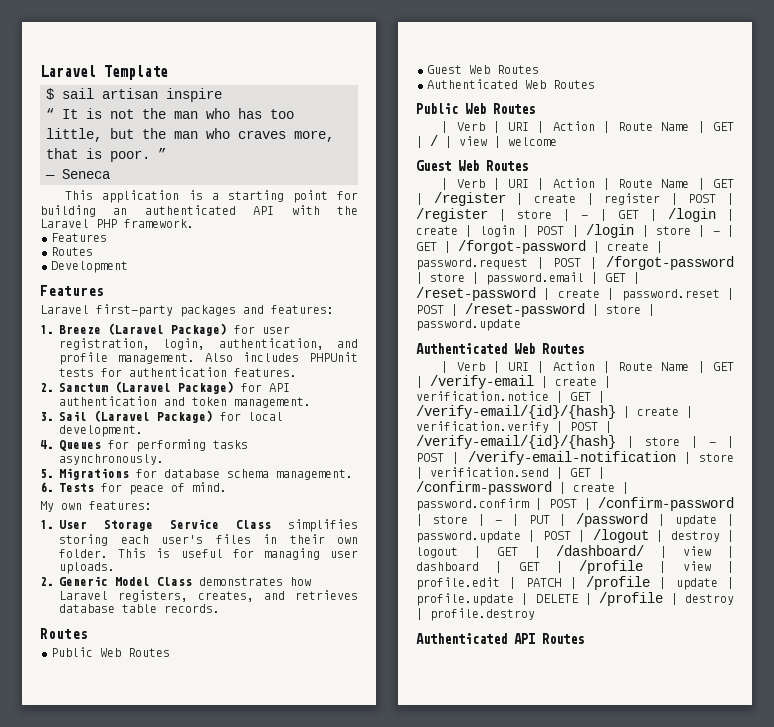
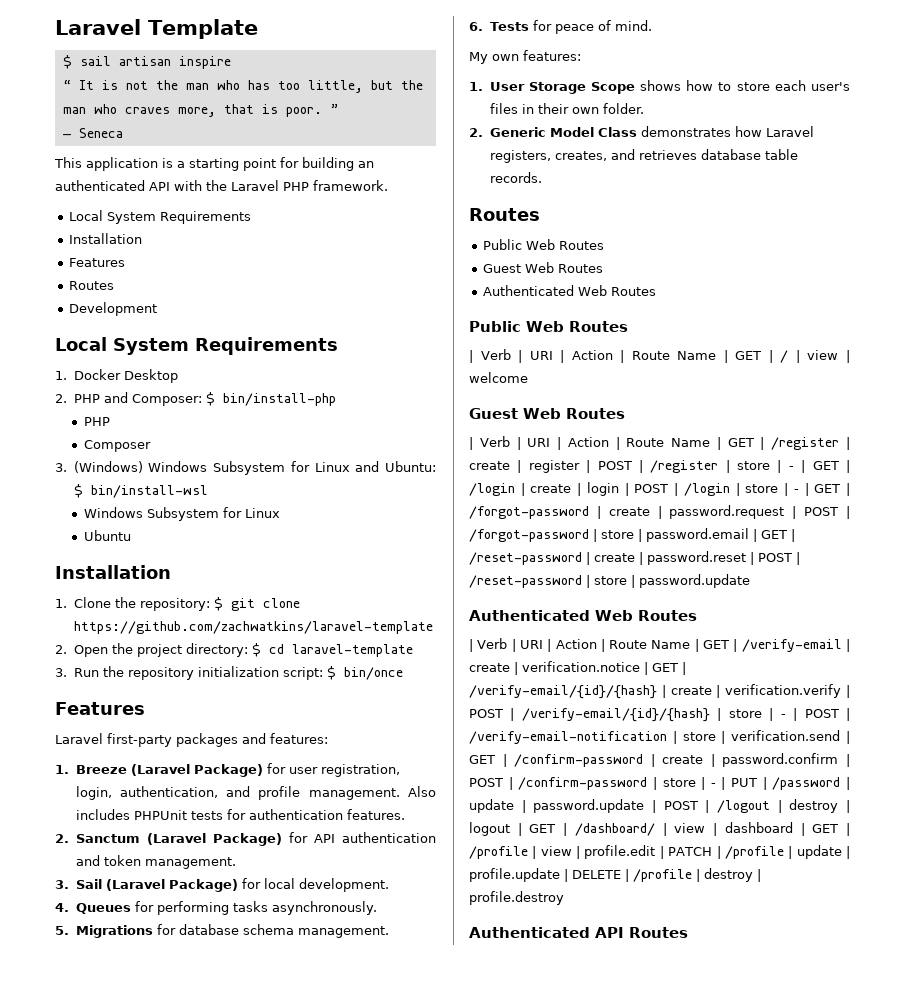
  This application is a starting point for building an authenticated API with the Laravel PHP framework.
+ Local System Requirements
+ Installation
  Development
+ Local System Requirements
+ 1. Docker Desktop
+ 2. PHP and Composer: $ bin/install-php
+ PHP
+ Composer
+ 3. (Windows) Windows Subsystem for Linux and Ubuntu: $ bin/install-wsl
+ Windows Subsystem for Linux
+ Ubuntu
+ Installation
+ 1. Clone the repository: $ git clone https://github.com/zachwatkins/laravel-template
+ 2. Open the project directory: $ cd laravel-template
+ 3. Run the repository initialization script: $ bin/once
- 1. User Storage Service Class simplifies storing each user's files in their own folder. This is useful for managing user uploads.
+ 1. User Storage Scope shows how to store each user's files in their own folder.

